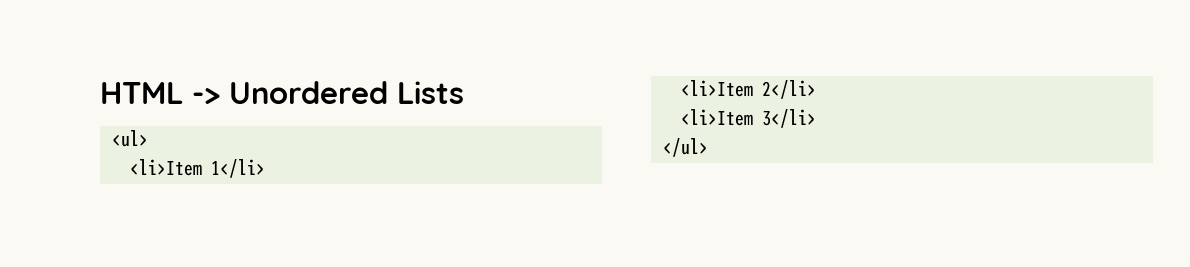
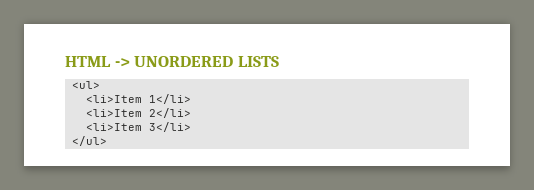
- HTML -> Unordered Lists
+ HTML -> UNORDERED LISTS

